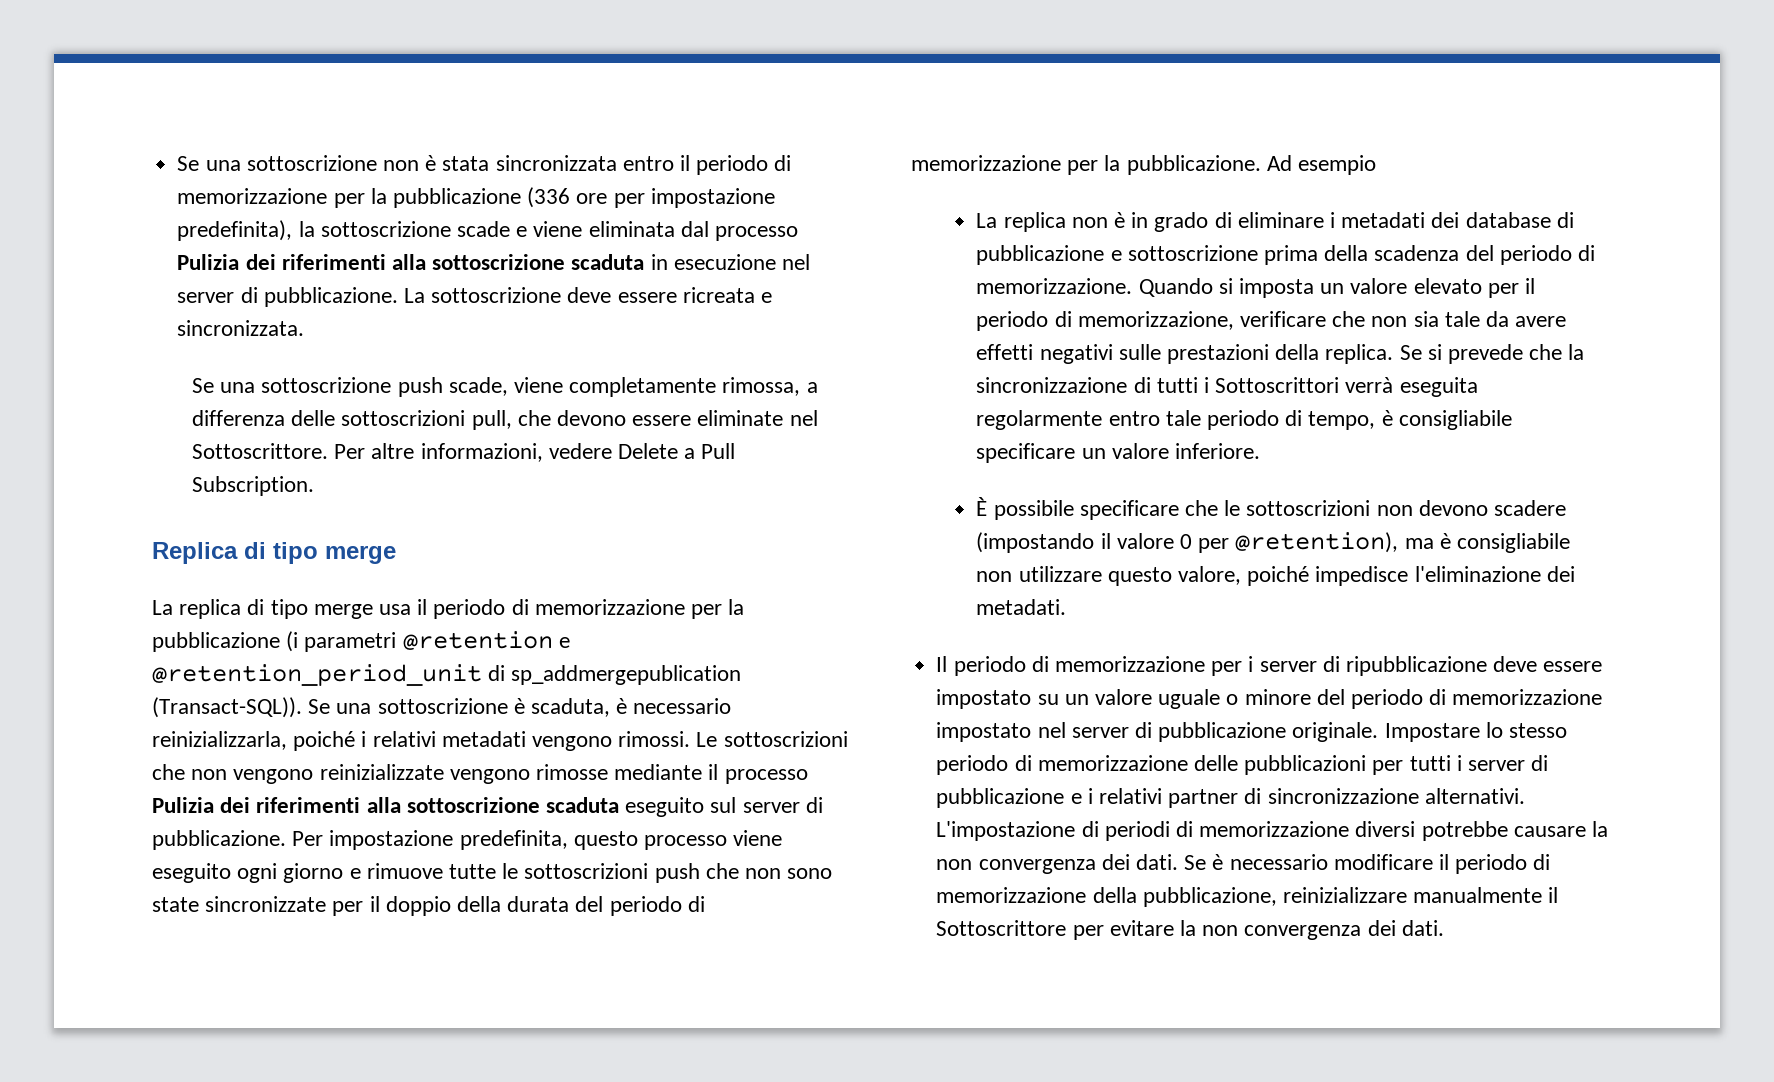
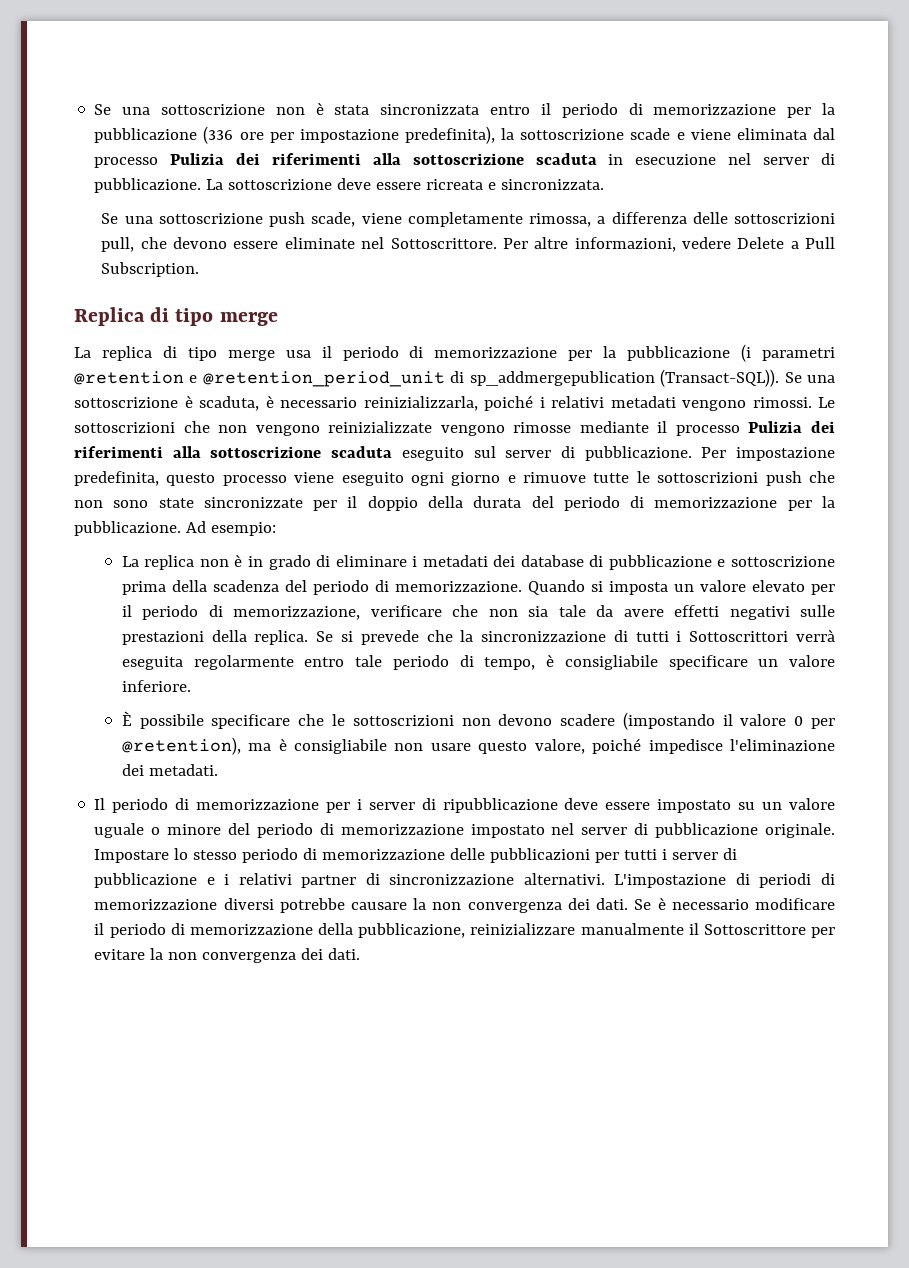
- Ad esempio
+ Ad esempio:
- È possibile specificare che le sottoscrizioni non devono scadere (impostando il valore 0 per @retention), ma è consigliabile non utilizzare questo valore, poiché impedisce l'eliminazione dei metadati.
+ È possibile specificare che le sottoscrizioni non devono scadere (impostando il valore 0 per @retention), ma è consigliabile non usare questo valore, poiché impedisce l'eliminazione dei metadati.

